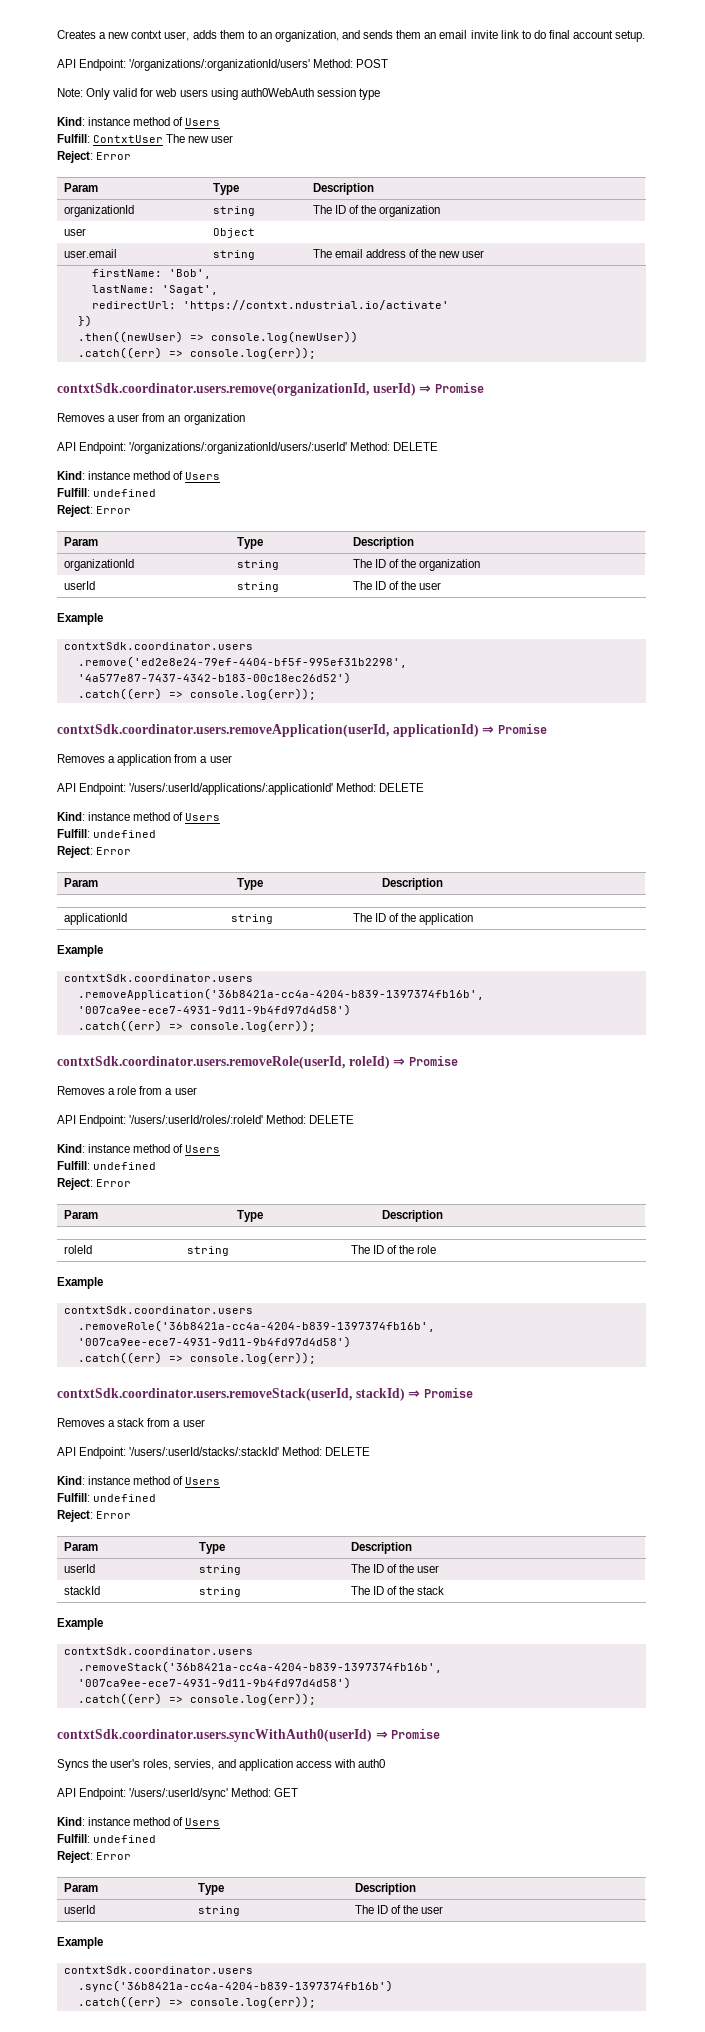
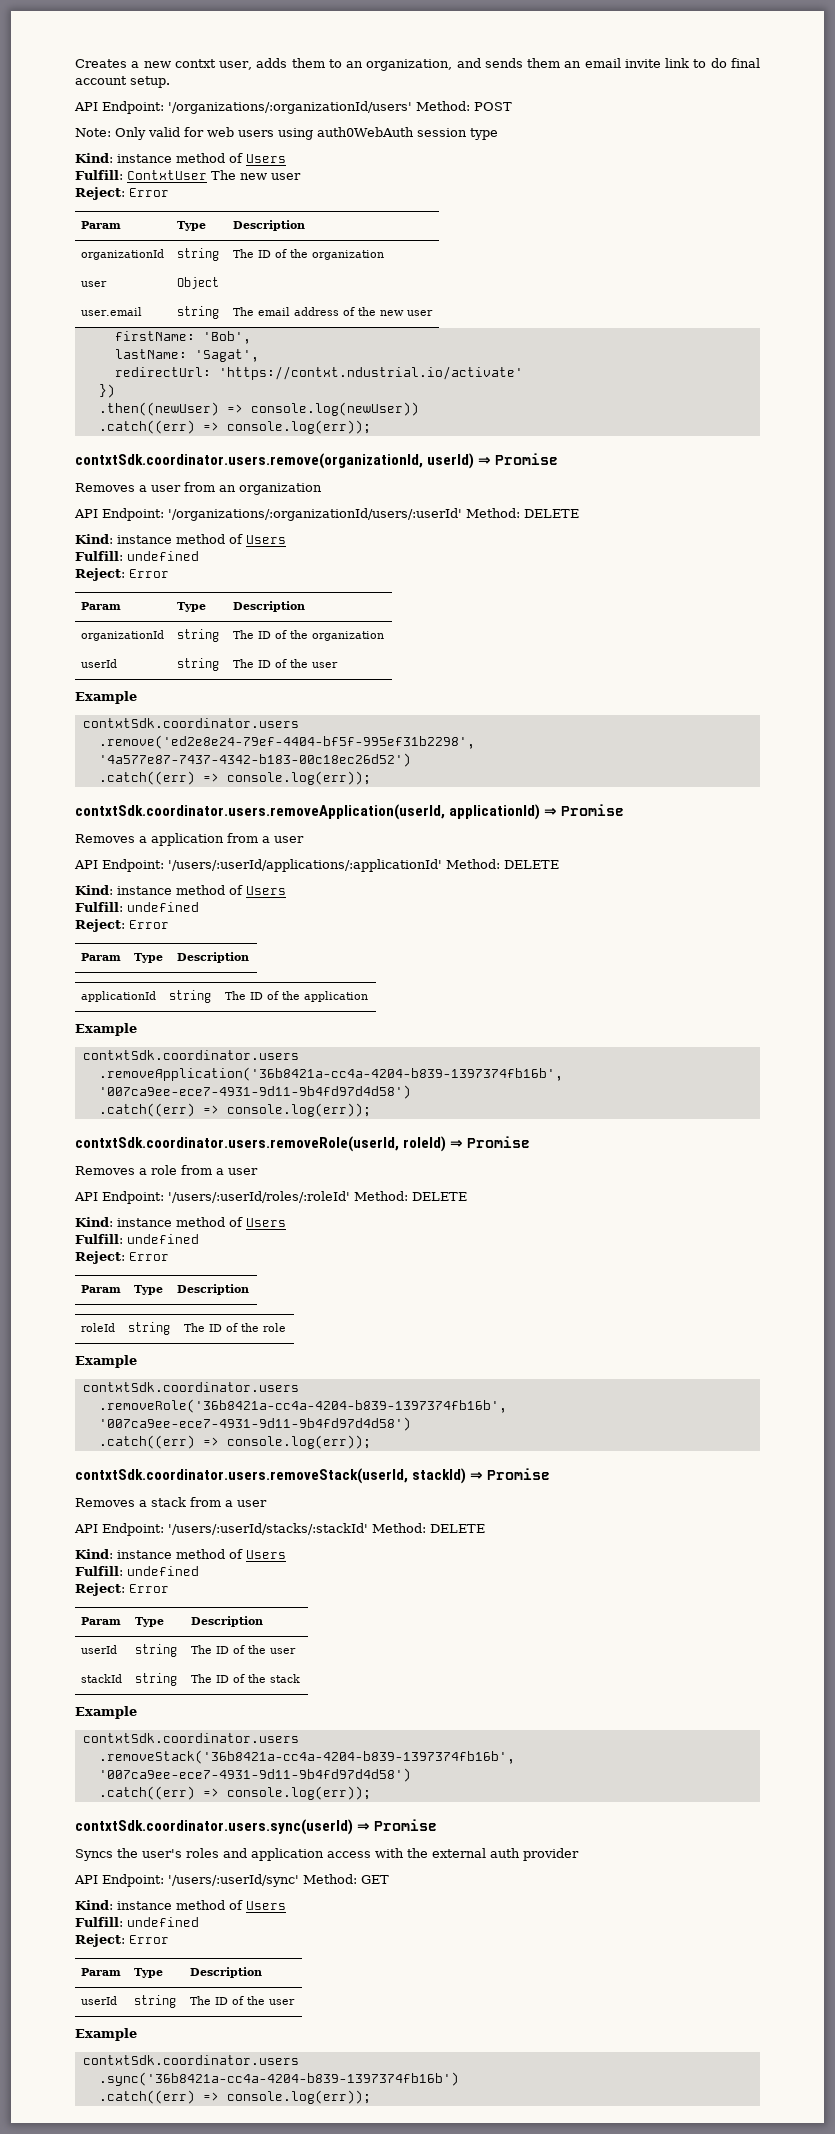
- contxtSdk.coordinator.users.syncWithAuth0(userId) ⇒ Promise
+ contxtSdk.coordinator.users.sync(userId) ⇒ Promise
- Syncs the user's roles, servies, and application access with auth0
+ Syncs the user's roles and application access with the external auth provider

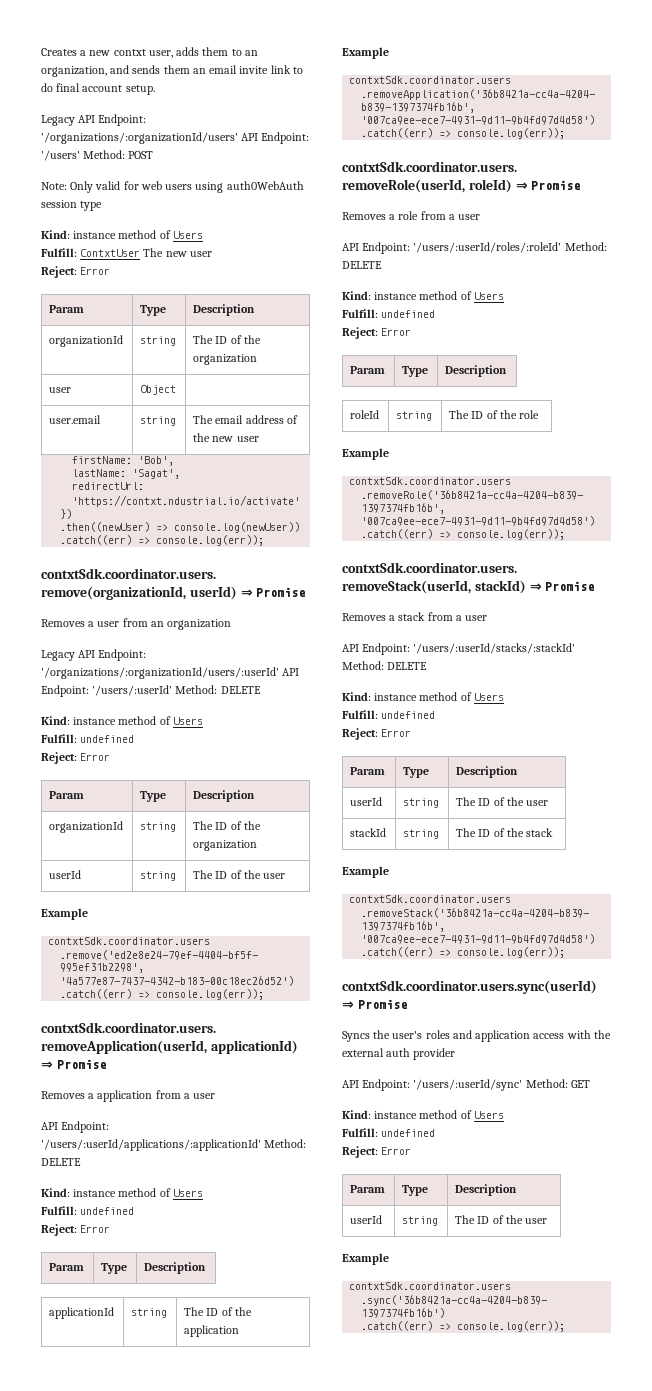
- API Endpoint: '/organizations/:organizationId/users' Method: POST
+ Legacy API Endpoint: '/organizations/:organizationId/users' API Endpoint: '/users' Method: POST
- API Endpoint: '/organizations/:organizationId/users/:userId' Method: DELETE
+ Legacy API Endpoint: '/organizations/:organizationId/users/:userId' API Endpoint: '/users/:userId' Method: DELETE

